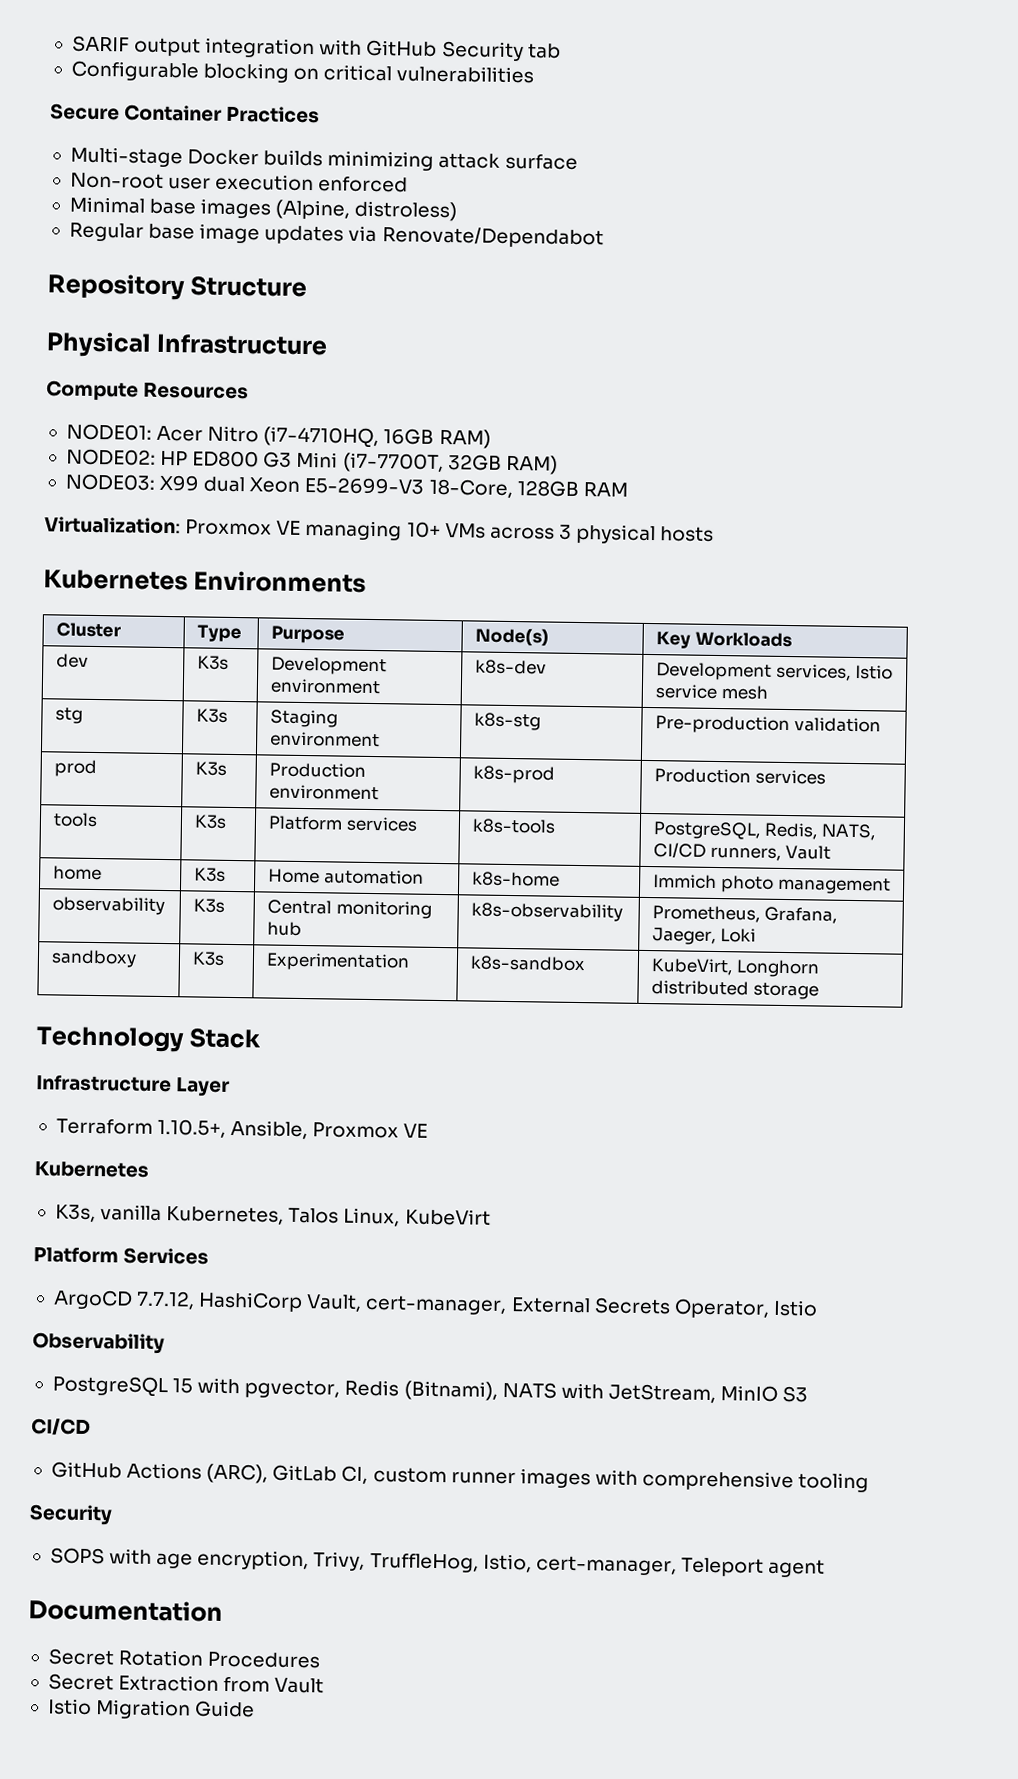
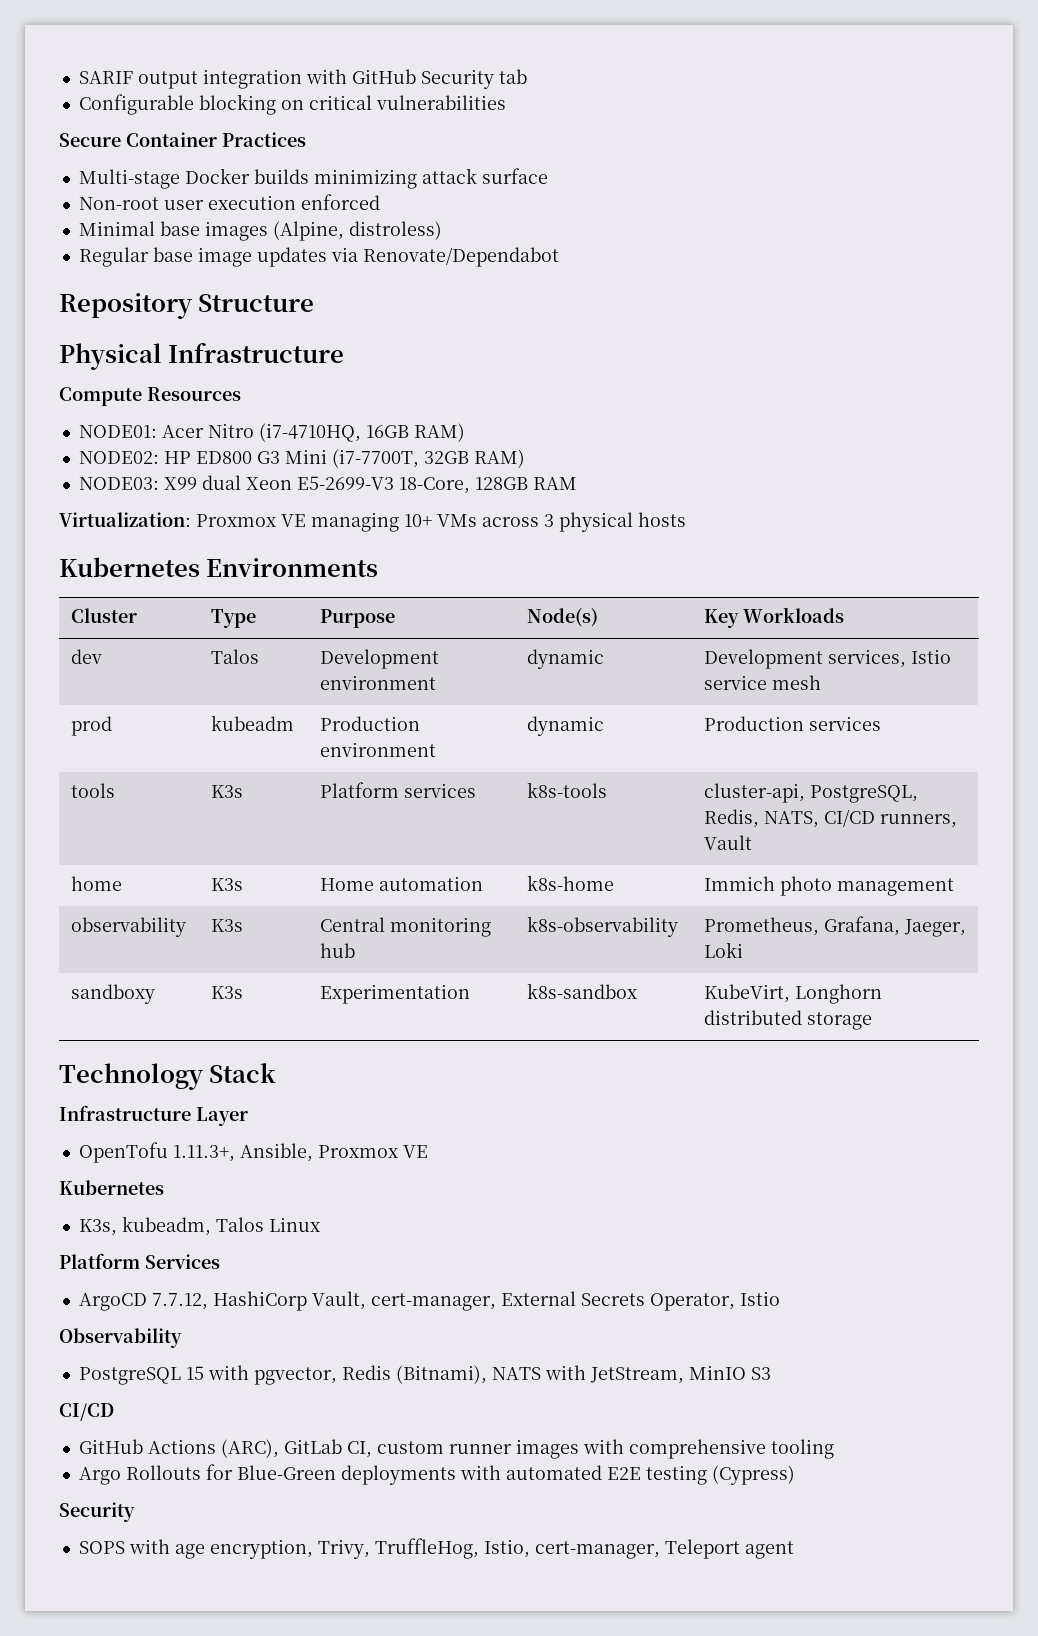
- dev | K3s | Development environment | k8s-dev | Development services, Istio service mesh
+ dev | Talos | Development environment | dynamic | Development services, Istio service mesh
- stg | K3s | Staging environment | k8s-stg | Pre-production validation
- prod | K3s | Production environment | k8s-prod | Production services
+ prod | kubeadm | Production environment | dynamic | Production services
- tools | K3s | Platform services | k8s-tools | PostgreSQL, Redis, NATS, CI/CD runners, Vault
+ tools | K3s | Platform services | k8s-tools | cluster-api, PostgreSQL, Redis, NATS, CI/CD runners, Vault
- Terraform 1.10.5+, Ansible, Proxmox VE
+ OpenTofu 1.11.3+, Ansible, Proxmox VE
- K3s, vanilla Kubernetes, Talos Linux, KubeVirt
+ K3s, kubeadm, Talos Linux
+ Argo Rollouts for Blue-Green deployments with automated E2E testing (Cypress)
- Documentation
- Secret Rotation Procedures
- Secret Extraction from Vault
- Istio Migration Guide

